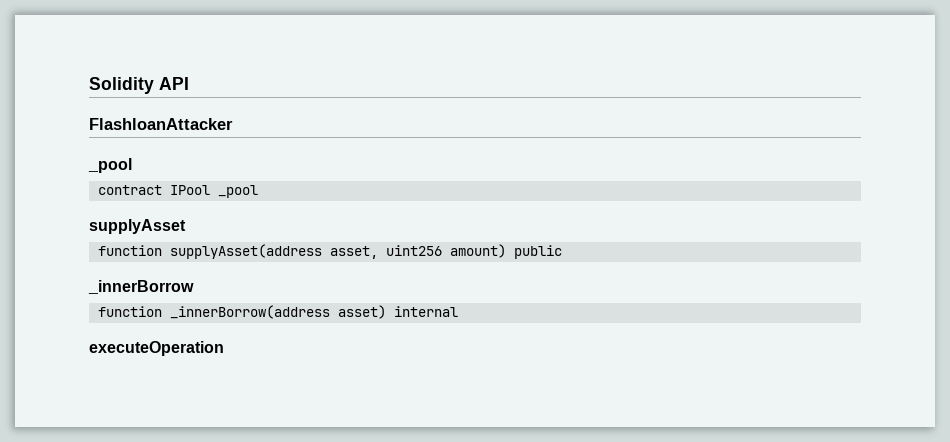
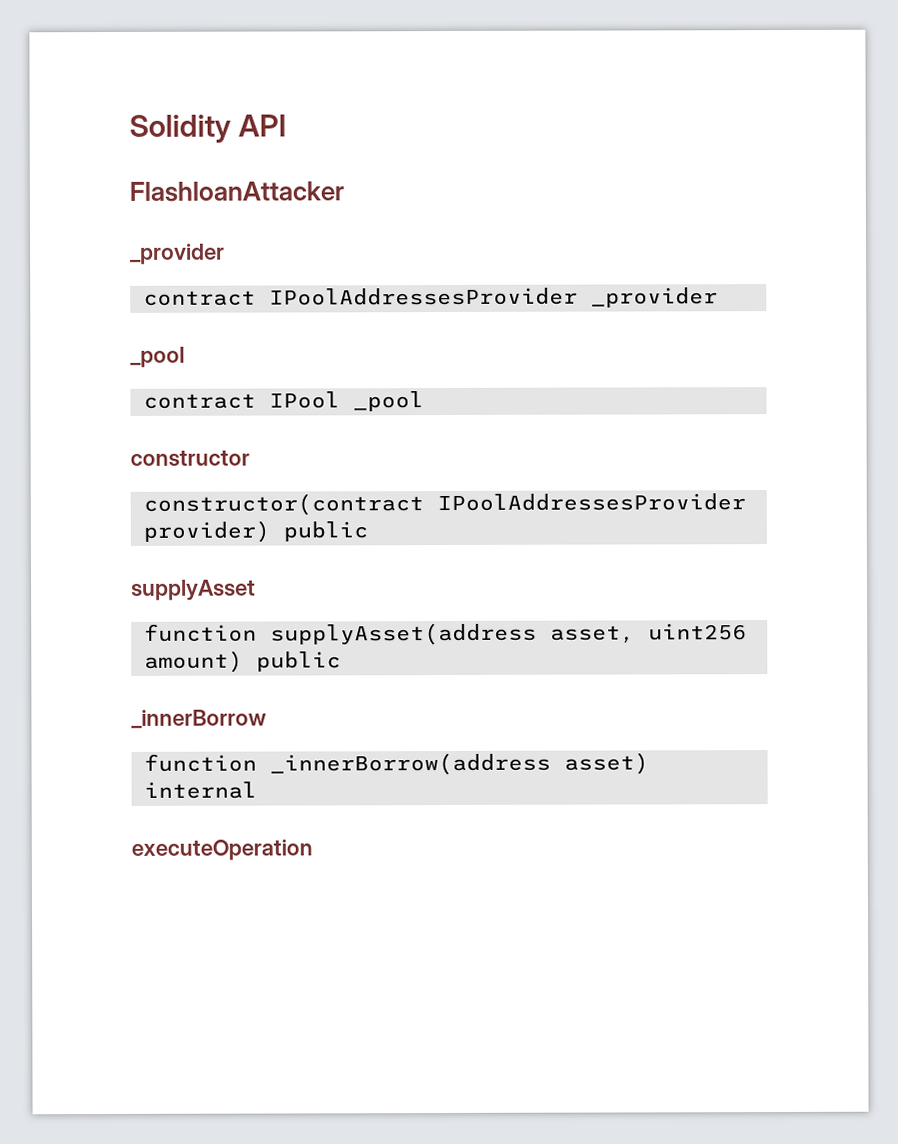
  FlashloanAttacker
+ _provider
+ contract IPoolAddressesProvider _provider
+ constructor
+ constructor(contract IPoolAddressesProvider provider) public

